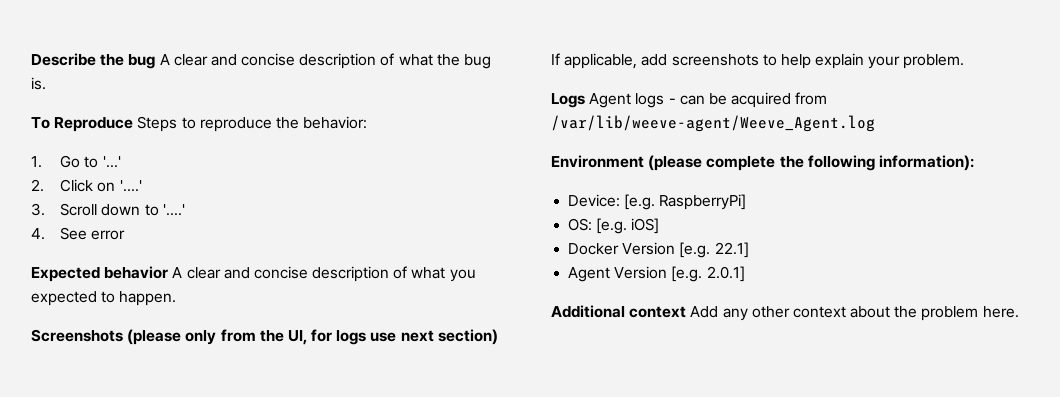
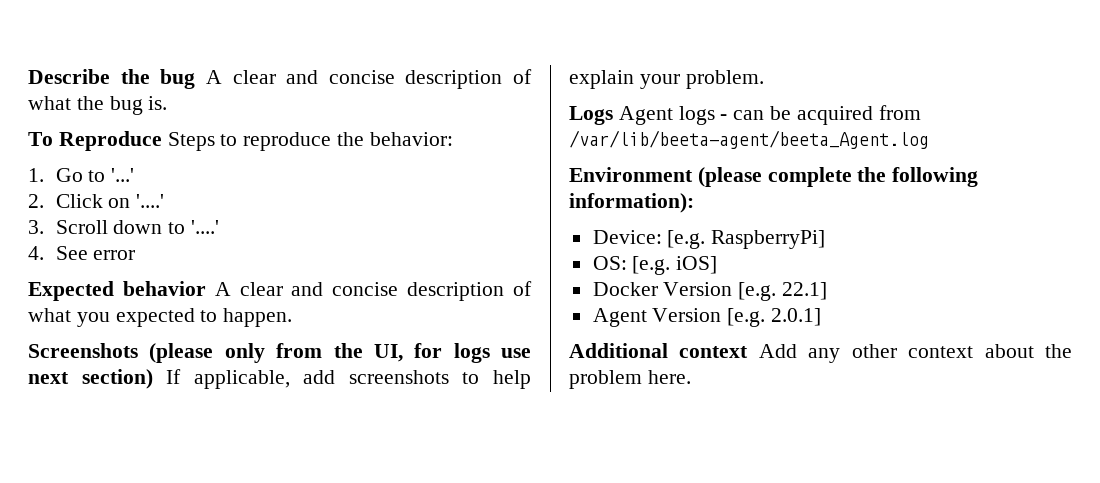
- Logs Agent logs - can be acquired from /var/lib/weeve-agent/Weeve_Agent.log
+ Logs Agent logs - can be acquired from /var/lib/beeta-agent/beeta_Agent.log

